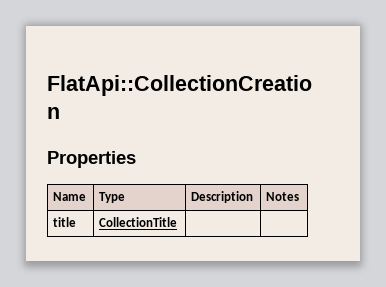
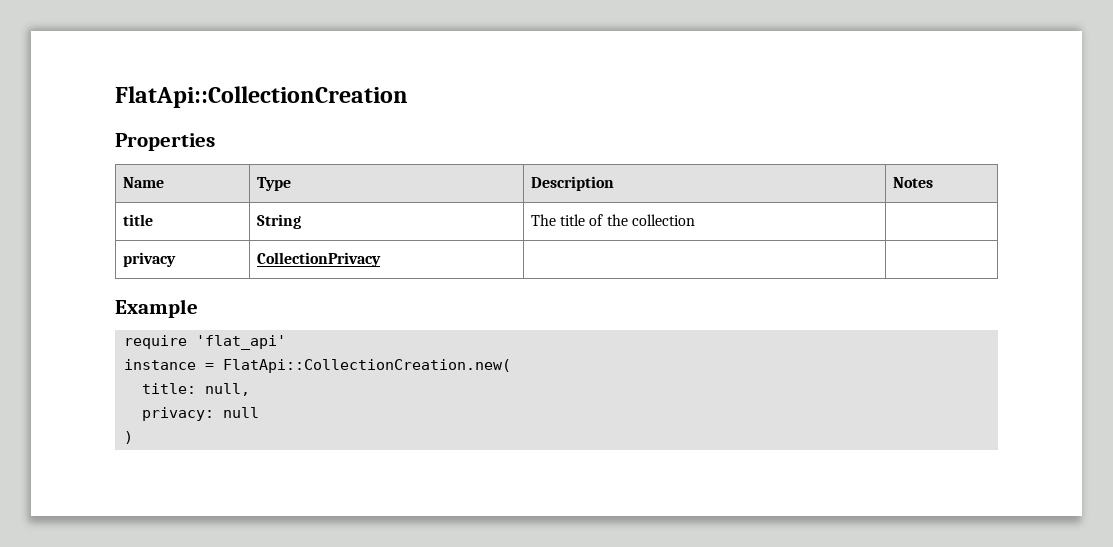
- title | CollectionTitle | |
+ title | String | The title of the collection |
+ privacy | CollectionPrivacy | |
+ Example
+ require 'flat_api'
+ instance = FlatApi::CollectionCreation.new(
+ title: null,
+ privacy: null
+ )

